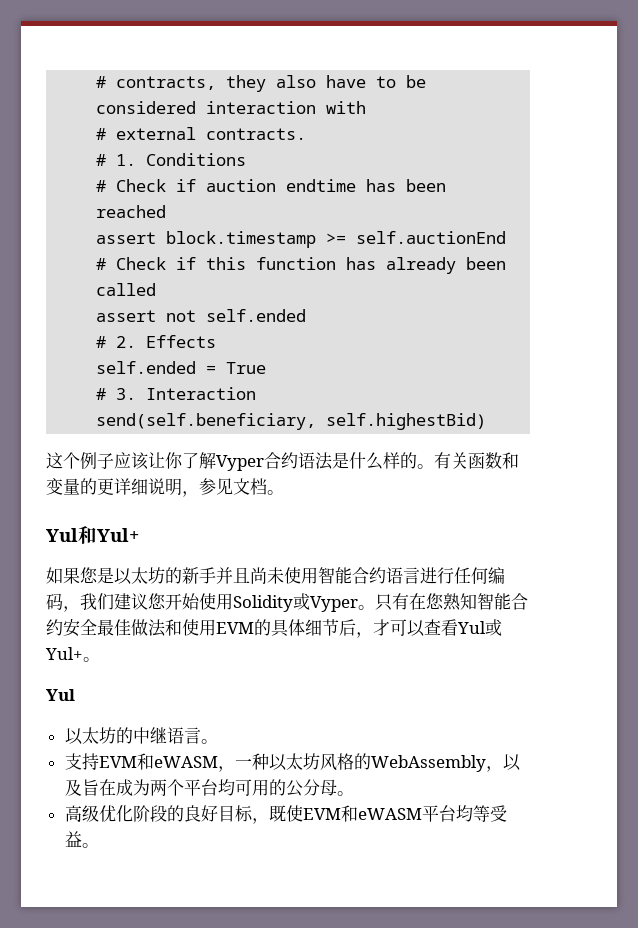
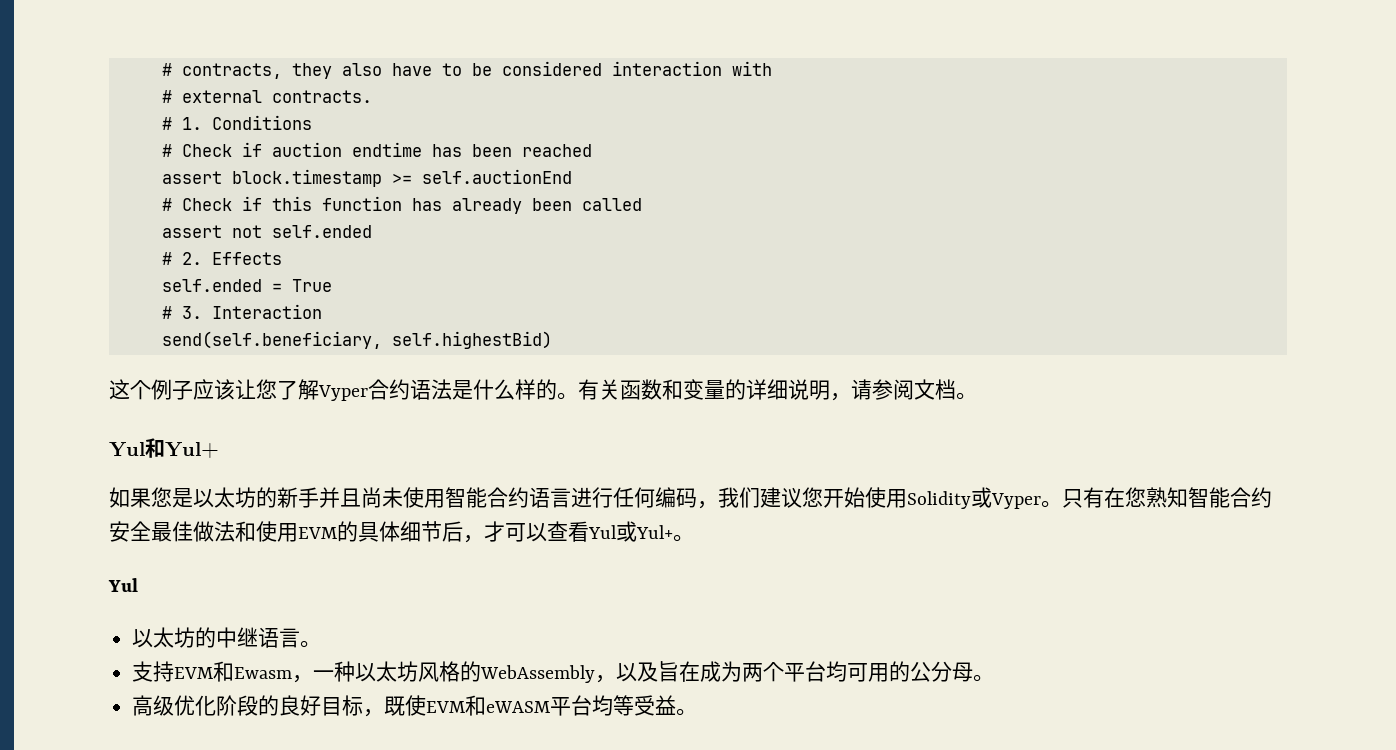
- 这个例子应该让你了解Vyper合约语法是什么样的。
+ 这个例子应该让您了解Vyper合约语法是什么样的。
- 有关函数和变量的更详细说明，参见文档。
+ 有关函数和变量的详细说明，请参阅文档。
- 支持EVM和eWASM，一种以太坊风格的WebAssembly，以及旨在成为两个平台均可用的公分母。
+ 支持EVM和Ewasm，一种以太坊风格的WebAssembly，以及旨在成为两个平台均可用的公分母。

